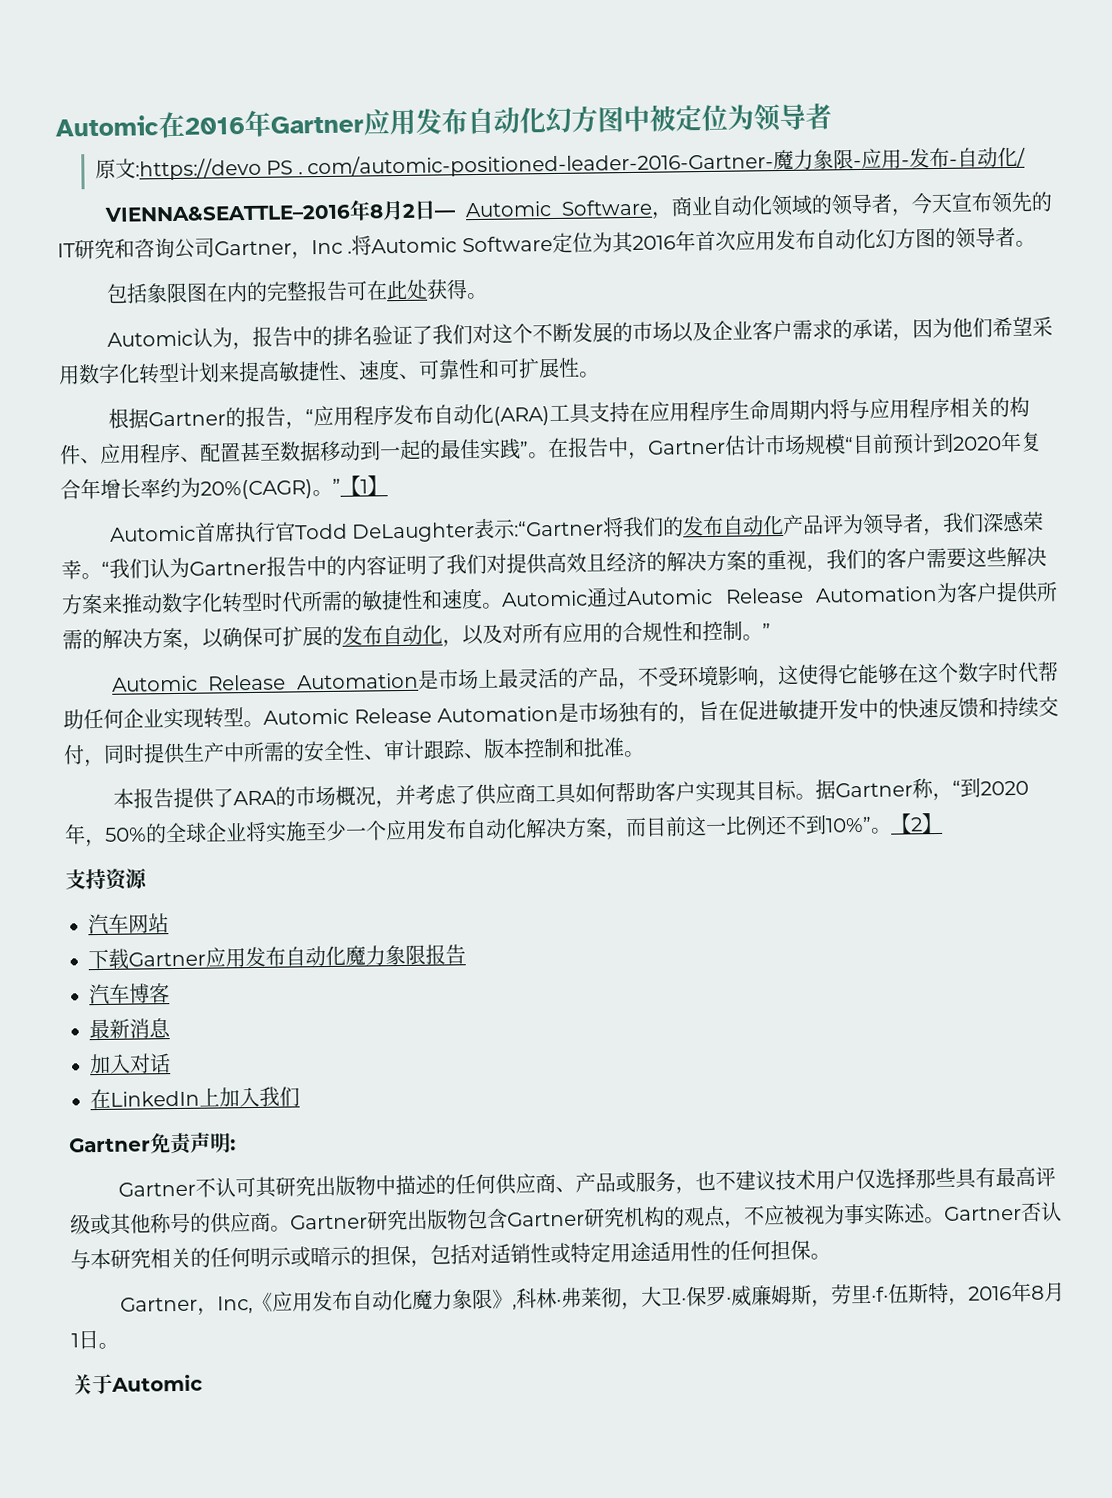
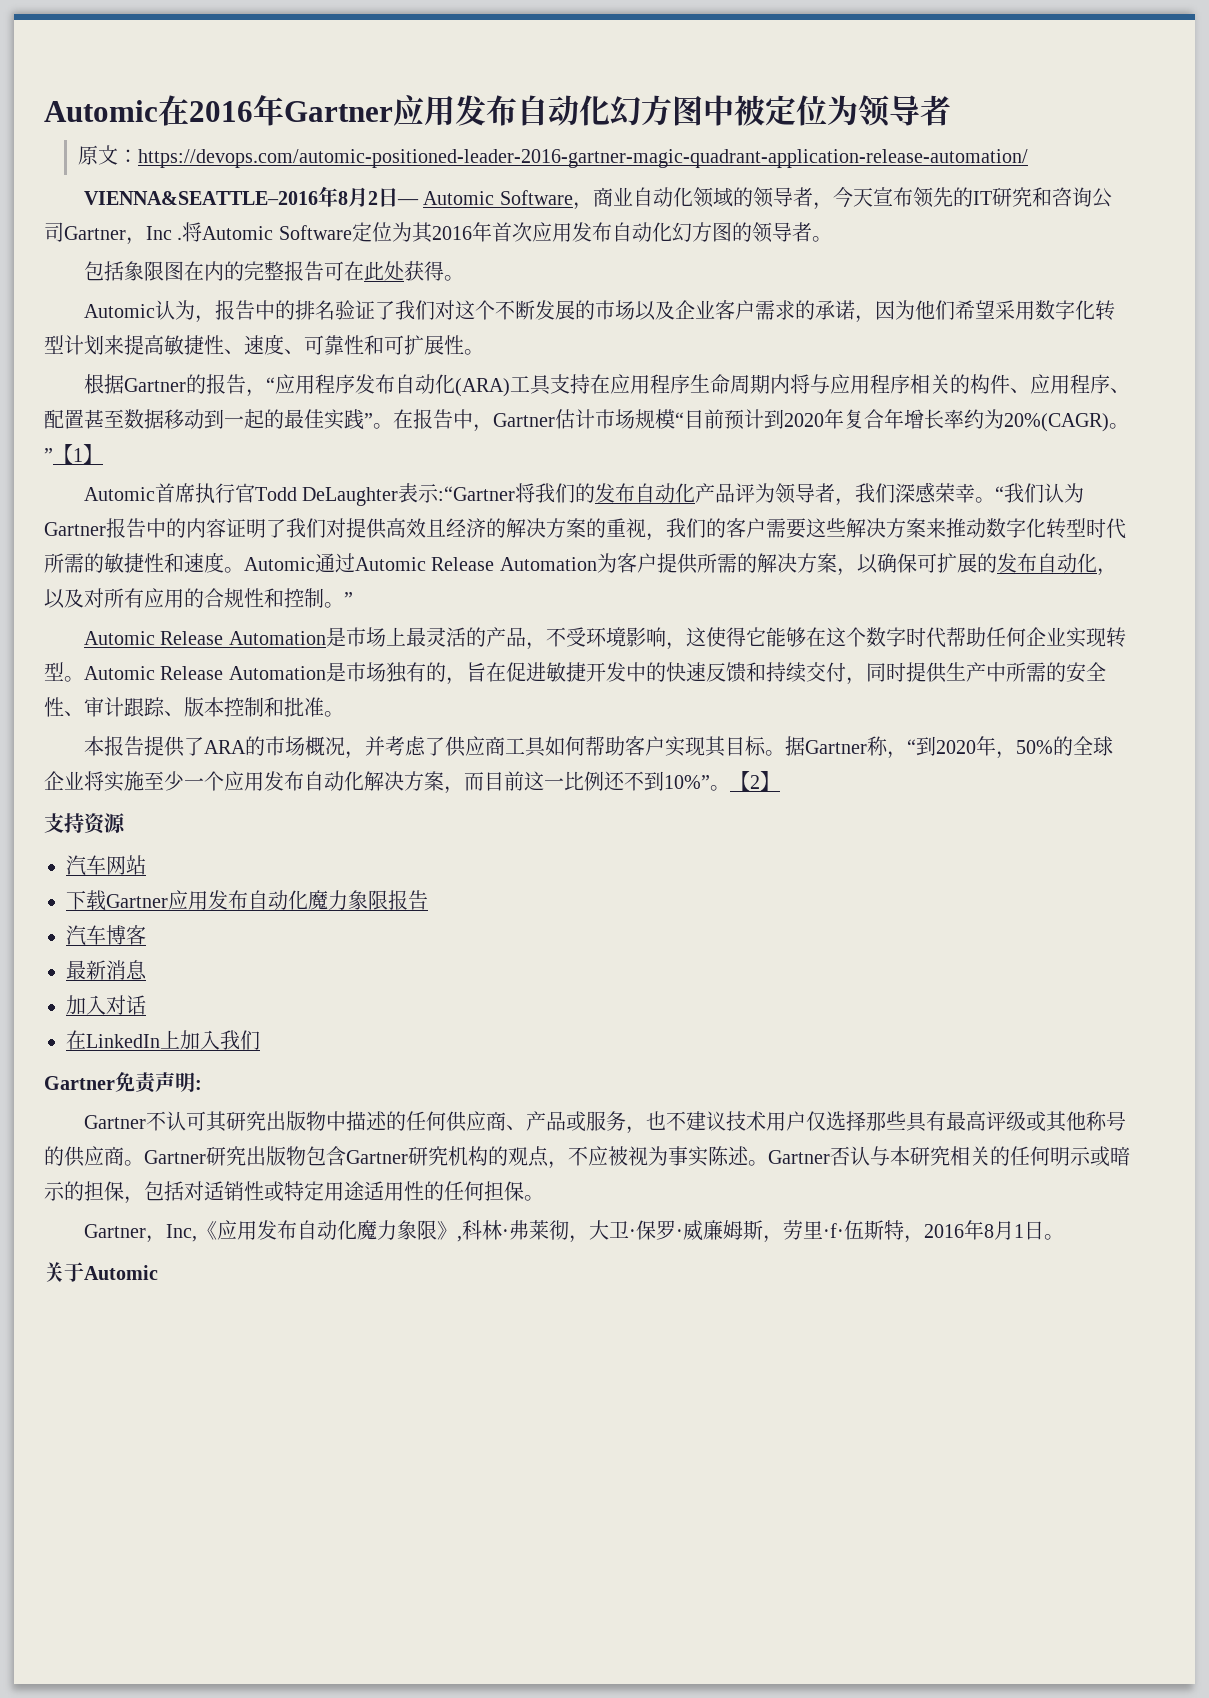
- 原文:https://devo PS . com/automic-positioned-leader-2016-Gartner-魔力象限-应用-发布-自动化/
+ 原文：https://devops.com/automic-positioned-leader-2016-gartner-magic-quadrant-application-release-automation/

